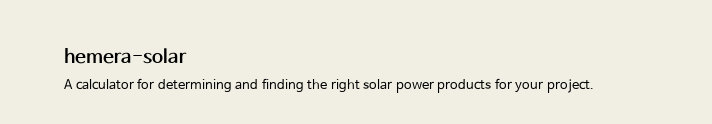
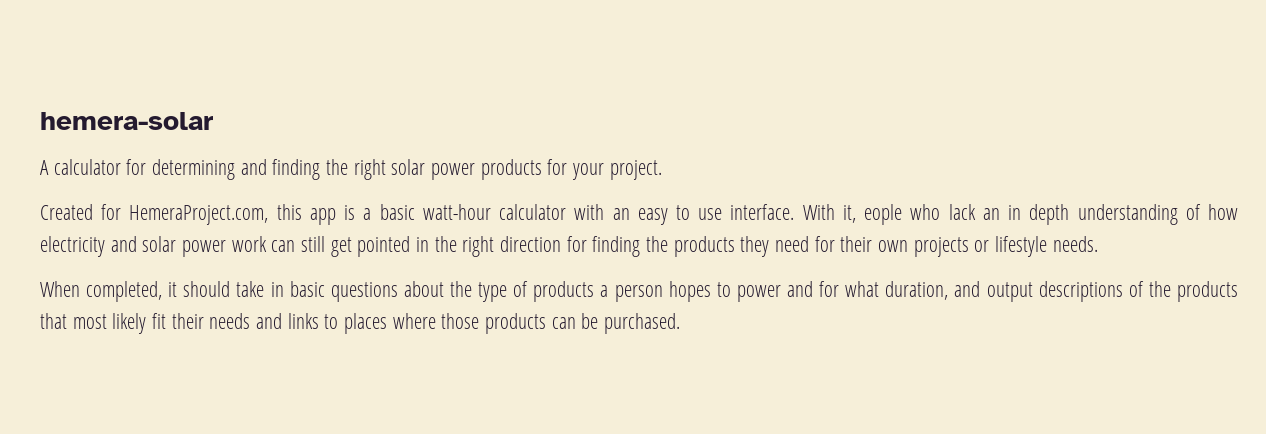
+ Created for HemeraProject.com, this app is a basic watt-hour calculator with an easy to use interface. With it, eople who lack an in depth understanding of how electricity and solar power work can still get pointed in the right direction for finding the products they need for their own projects or lifestyle needs.
+ When completed, it should take in basic questions about the type of products a person hopes to power and for what duration, and output descriptions of the products that most likely fit their needs and links to places where those products can be purchased.

